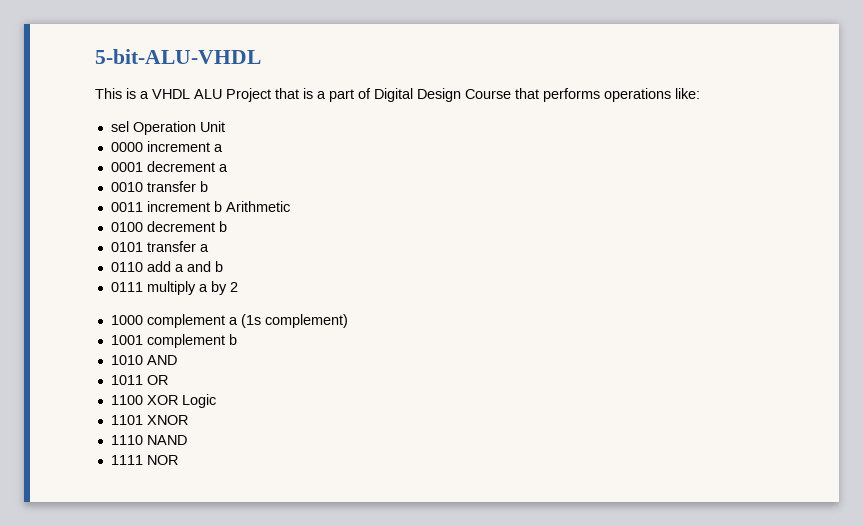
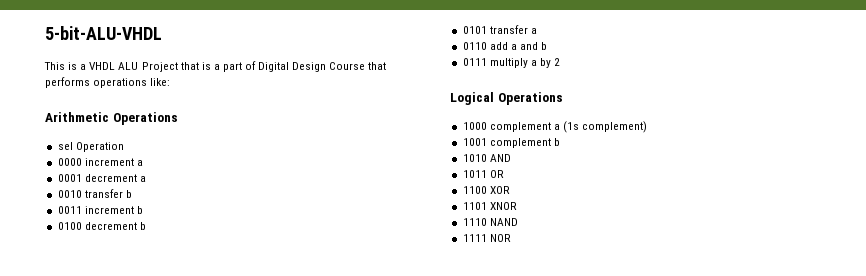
+ Arithmetic Operations
- sel Operation Unit
+ sel Operation
- 0011 increment b Arithmetic
+ 0011 increment b
+ Logical Operations
- 1100 XOR Logic
+ 1100 XOR

